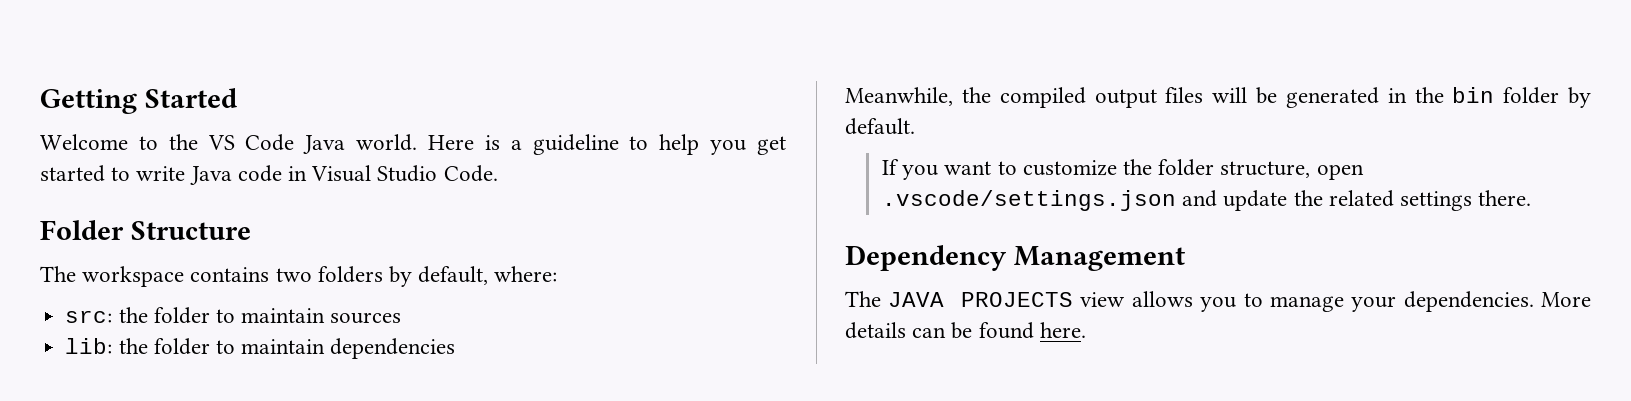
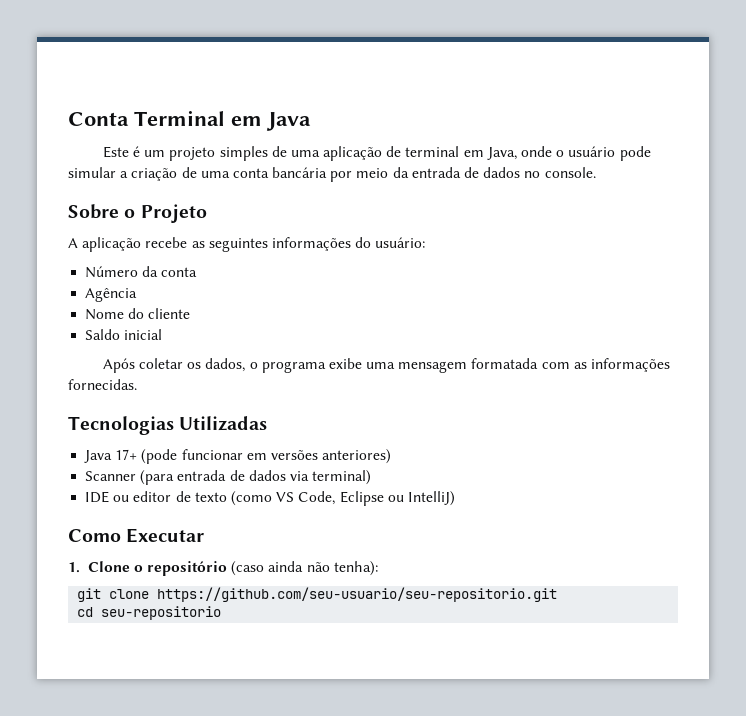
- Getting Started
- Welcome to the VS Code Java world. Here is a guideline to help you get started to write Java code in Visual Studio Code.
- Folder Structure
- The workspace contains two folders by default, where:
- src: the folder to maintain sources
- lib: the folder to maintain dependencies
- Meanwhile, the compiled output files will be generated in the bin folder by default.
- If you want to customize the folder structure, open .vscode/settings.json and update the related settings there.
- Dependency Management
- The JAVA PROJECTS view allows you to manage your dependencies. More details can be found here.
+ Conta Terminal em Java
+ Este é um projeto simples de uma aplicação de terminal em Java, onde o usuário pode simular a criação de uma conta bancária por meio da entrada de dados no console.
+ Sobre o Projeto
+ A aplicação recebe as seguintes informações do usuário:
+ Número da conta
+ Agência
+ Nome do cliente
+ Saldo inicial
+ Após coletar os dados, o programa exibe uma mensagem formatada com as informações fornecidas.
+ Tecnologias Utilizadas
+ Java 17+ (pode funcionar em versões anteriores)
+ Scanner (para entrada de dados via terminal)
+ IDE ou editor de texto (como VS Code, Eclipse ou IntelliJ)
+ Como Executar
+ 1. Clone o repositório (caso ainda não tenha):
+ git clone https://github.com/seu-usuario/seu-repositorio.git
+ cd seu-repositorio

